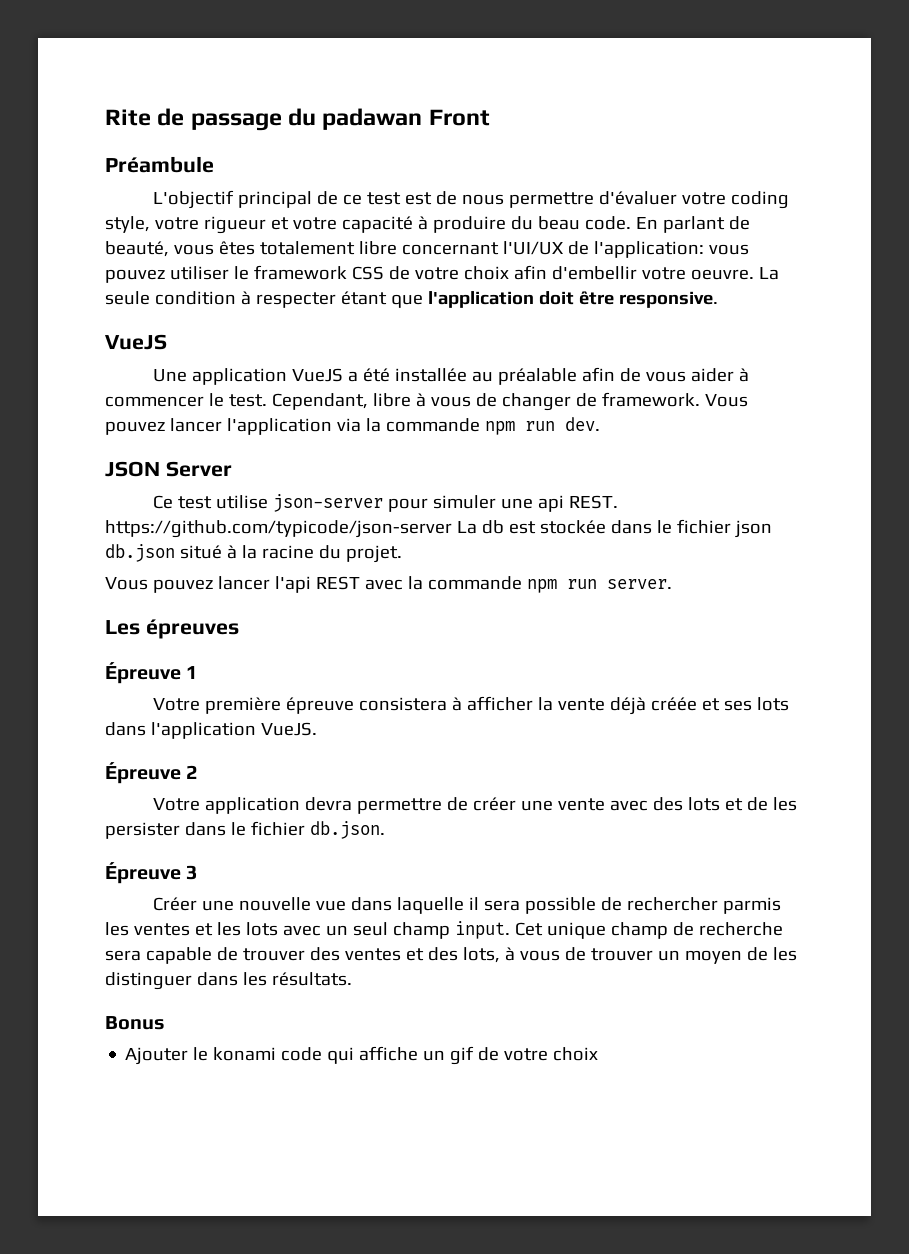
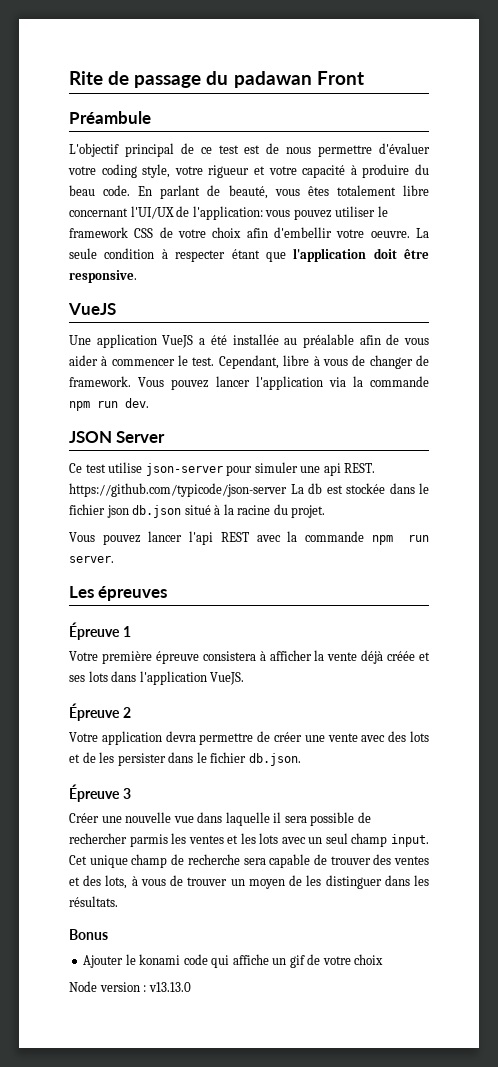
+ Node version : v13.13.0

